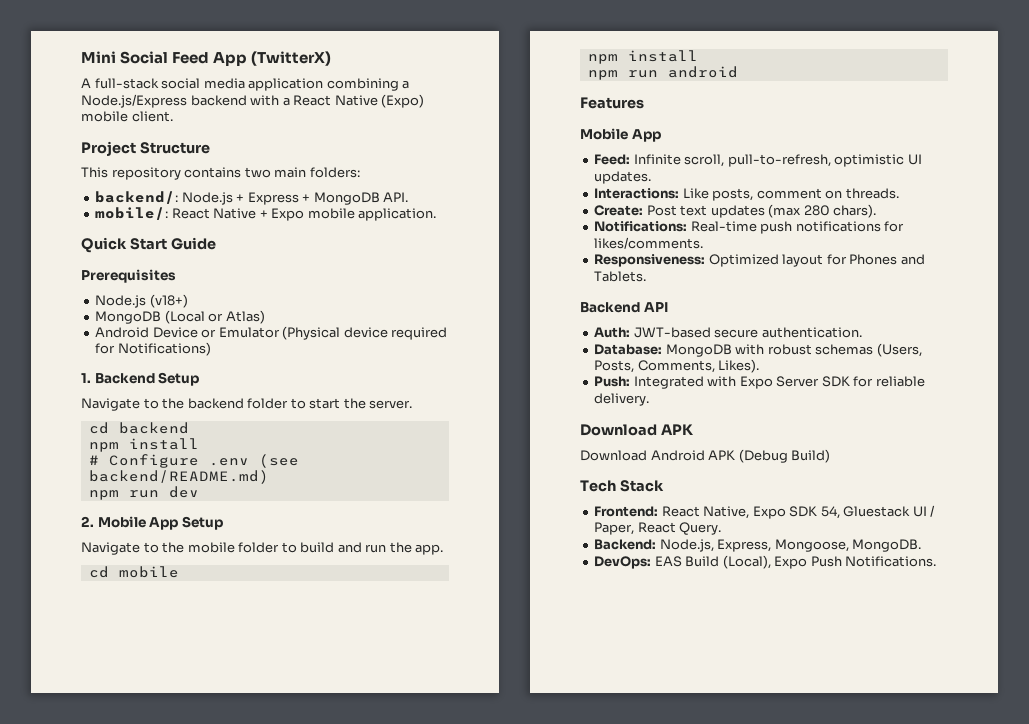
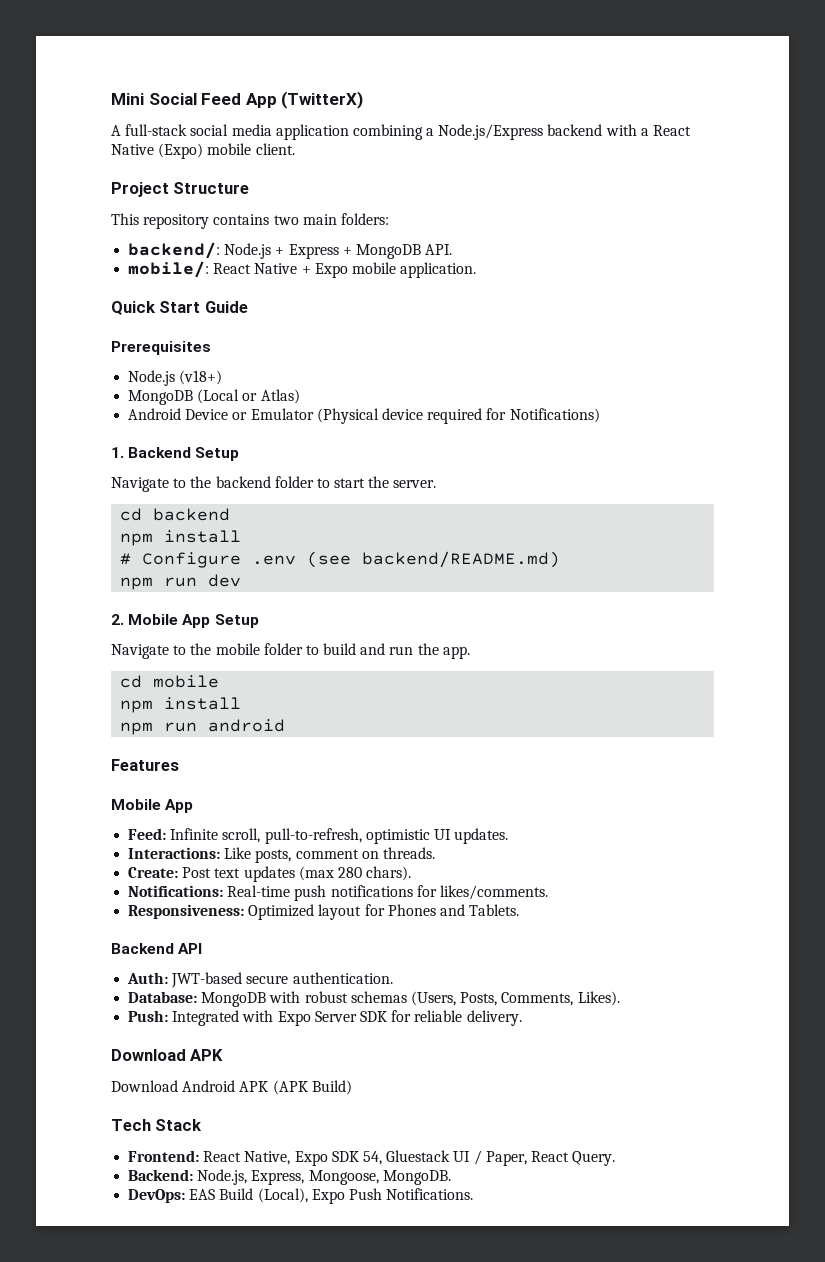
- Download Android APK (Debug Build)
+ Download Android APK (APK Build)

